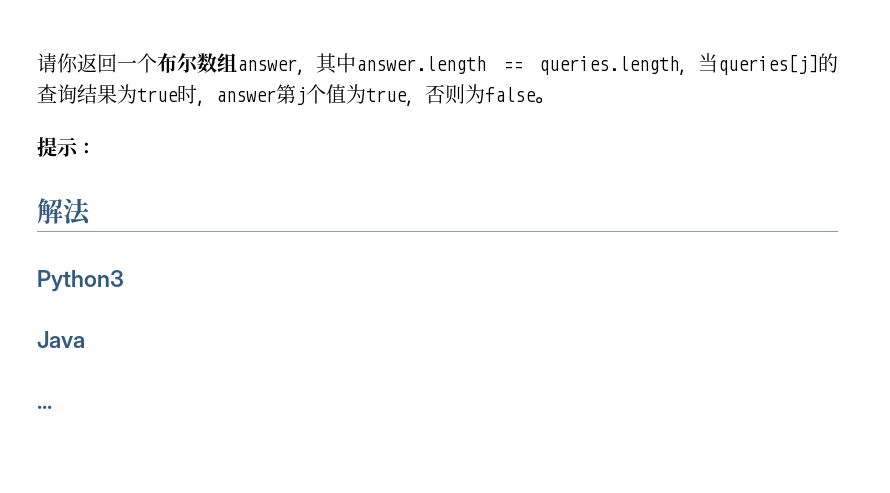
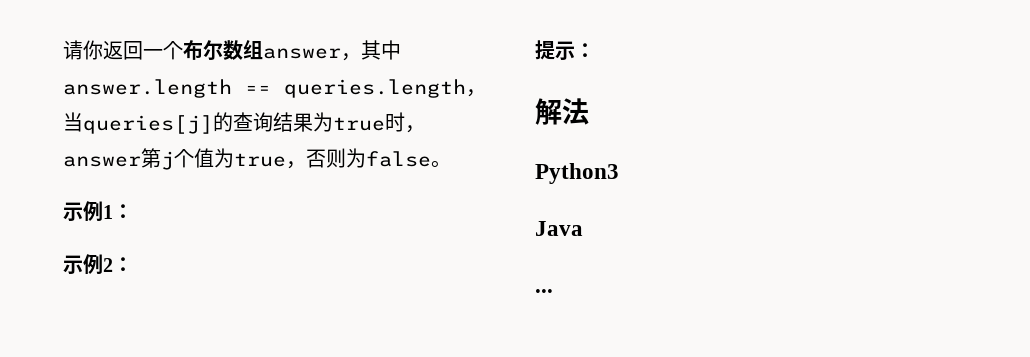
+ 示例1：
+ 示例2：

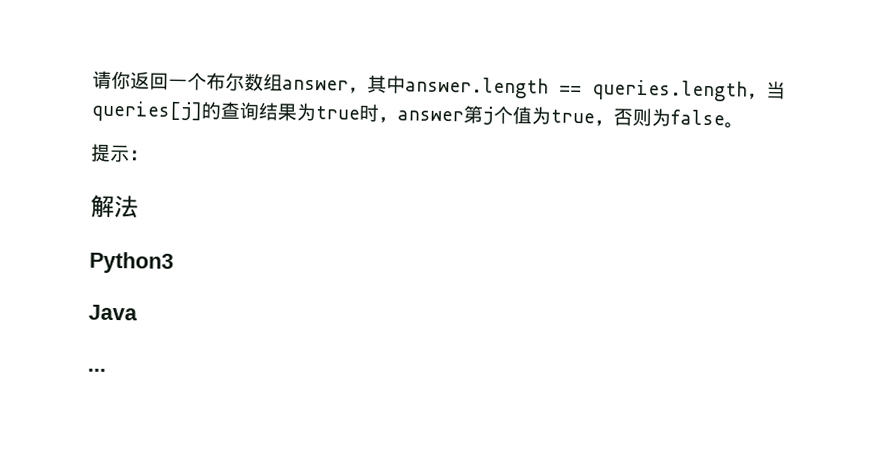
- 示例1：
- 示例2：

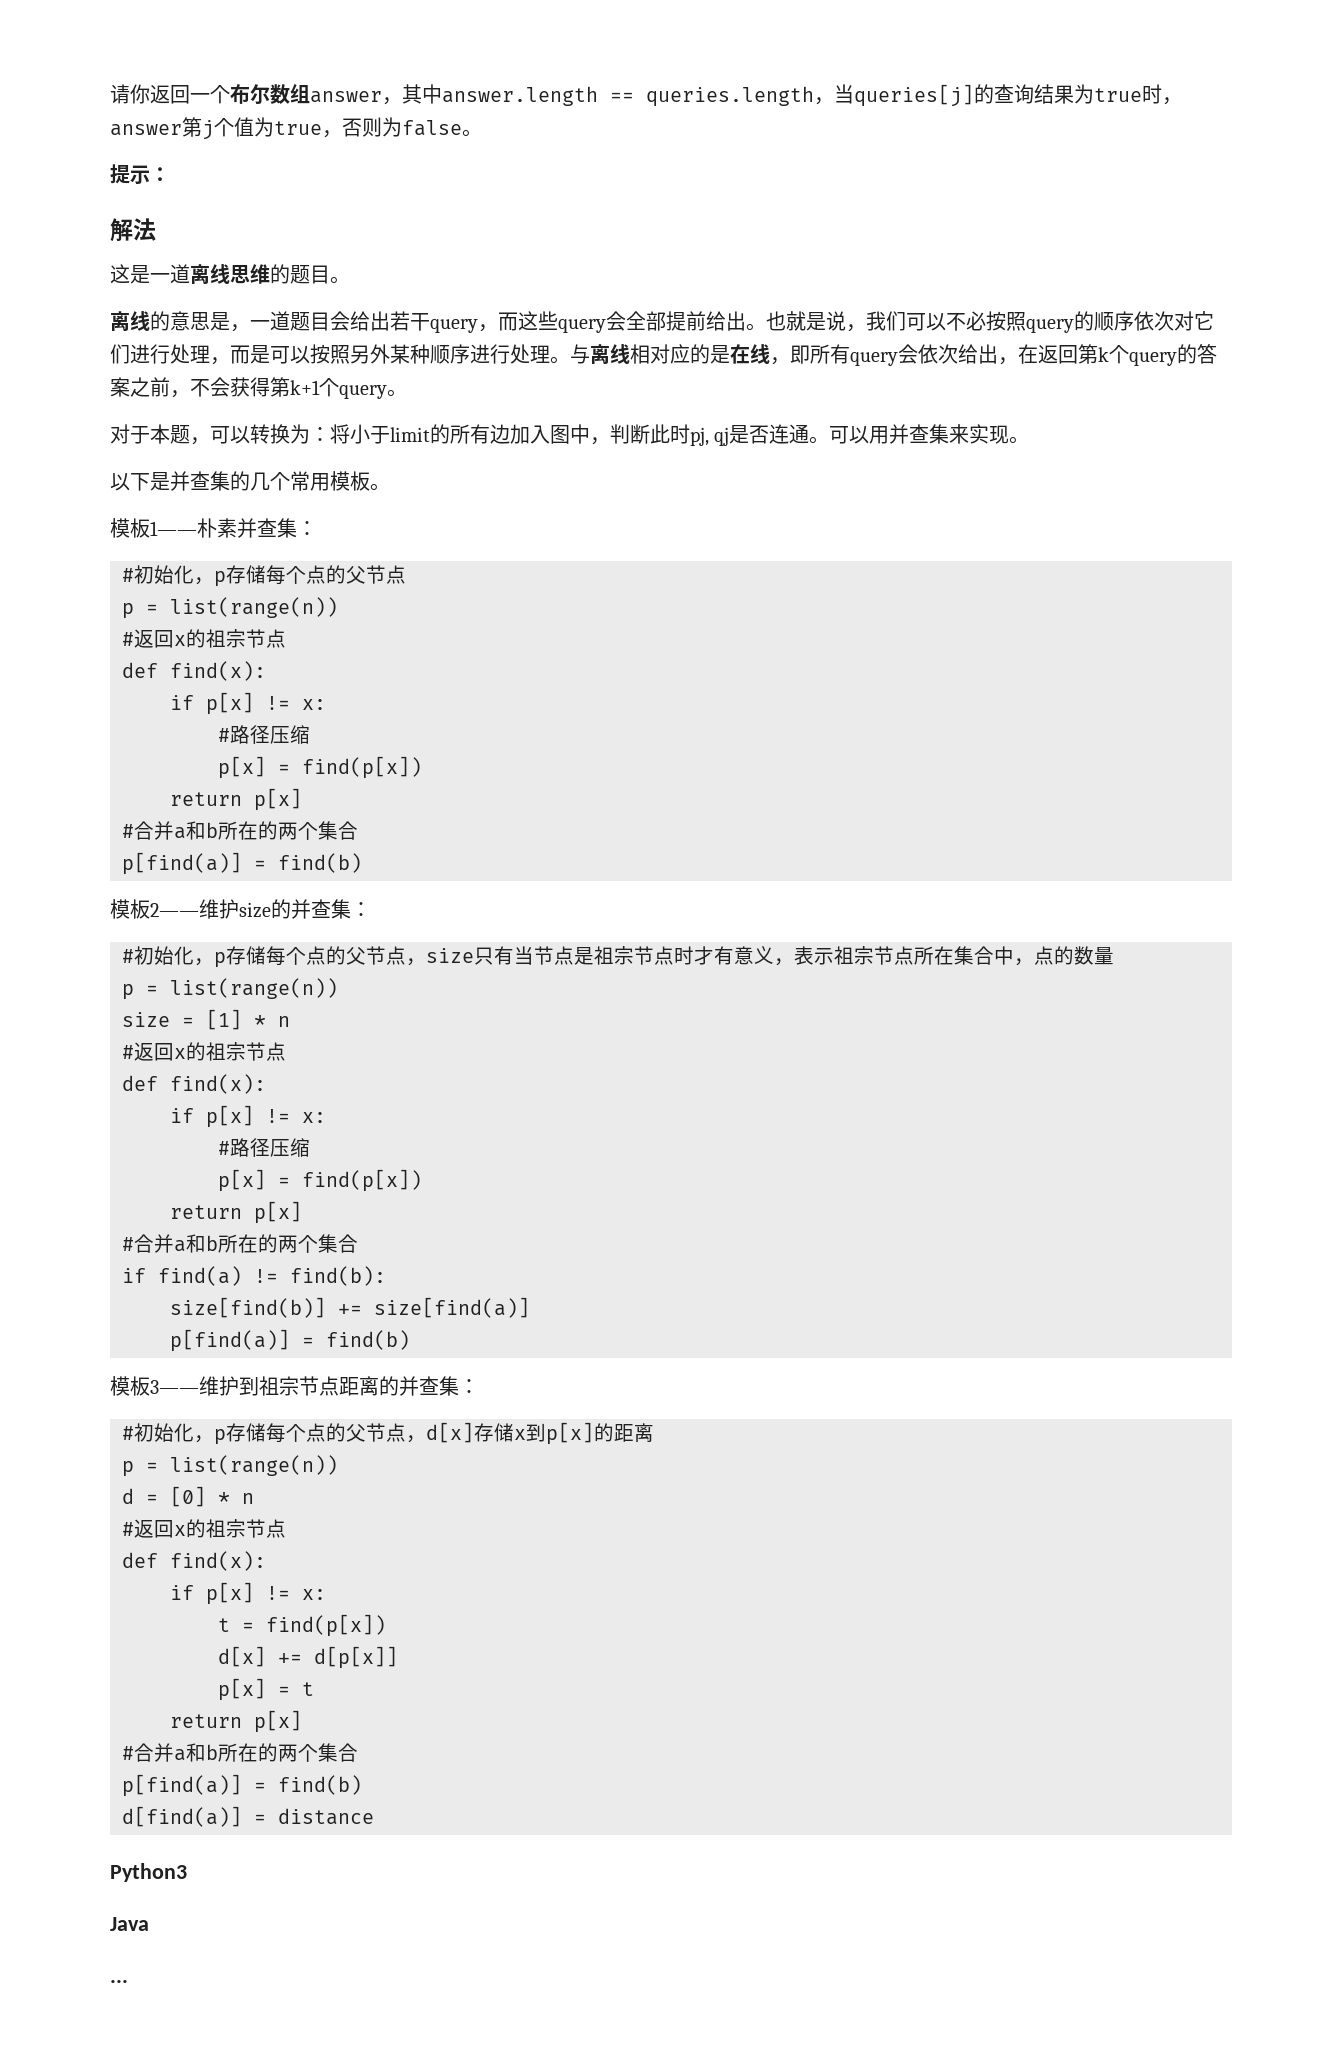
+ 这是一道离线思维的题目。
+ 离线的意思是，一道题目会给出若干query，而这些query会全部提前给出。也就是说，我们可以不必按照query的顺序依次对它们进行处理，而是可以按照另外某种顺序进行处理。与离线相对应的是在线，即所有query会依次给出，在返回第k个query的答案之前，不会获得第k+1个query。
+ 对于本题，可以转换为：将小于limit的所有边加入图中，判断此时pj, qj是否连通。可以用并查集来实现。
+ 以下是并查集的几个常用模板。
+ 模板1——朴素并查集：
+ #初始化，p存储每个点的父节点
+ p = list(range(n))
+ #返回x的祖宗节点
+ def find(x):
+ if p[x] != x:
+ #路径压缩
+ p[x] = find(p[x])
+ return p[x]
+ #合并a和b所在的两个集合
+ p[find(a)] = find(b)
+ 模板2——维护size的并查集：
+ #初始化，p存储每个点的父节点，size只有当节点是祖宗节点时才有意义，表示祖宗节点所在集合中，点的数量
+ p = list(range(n))
+ size = [1] * n
+ #返回x的祖宗节点
+ def find(x):
+ if p[x] != x:
+ #路径压缩
+ p[x] = find(p[x])
+ return p[x]
+ #合并a和b所在的两个集合
+ if find(a) != find(b):
+ size[find(b)] += size[find(a)]
+ p[find(a)] = find(b)
+ 模板3——维护到祖宗节点距离的并查集：
+ #初始化，p存储每个点的父节点，d[x]存储x到p[x]的距离
+ p = list(range(n))
+ d = [0] * n
+ #返回x的祖宗节点
+ def find(x):
+ if p[x] != x:
+ t = find(p[x])
+ d[x] += d[p[x]]
+ p[x] = t
+ return p[x]
+ #合并a和b所在的两个集合
+ p[find(a)] = find(b)
+ d[find(a)] = distance

